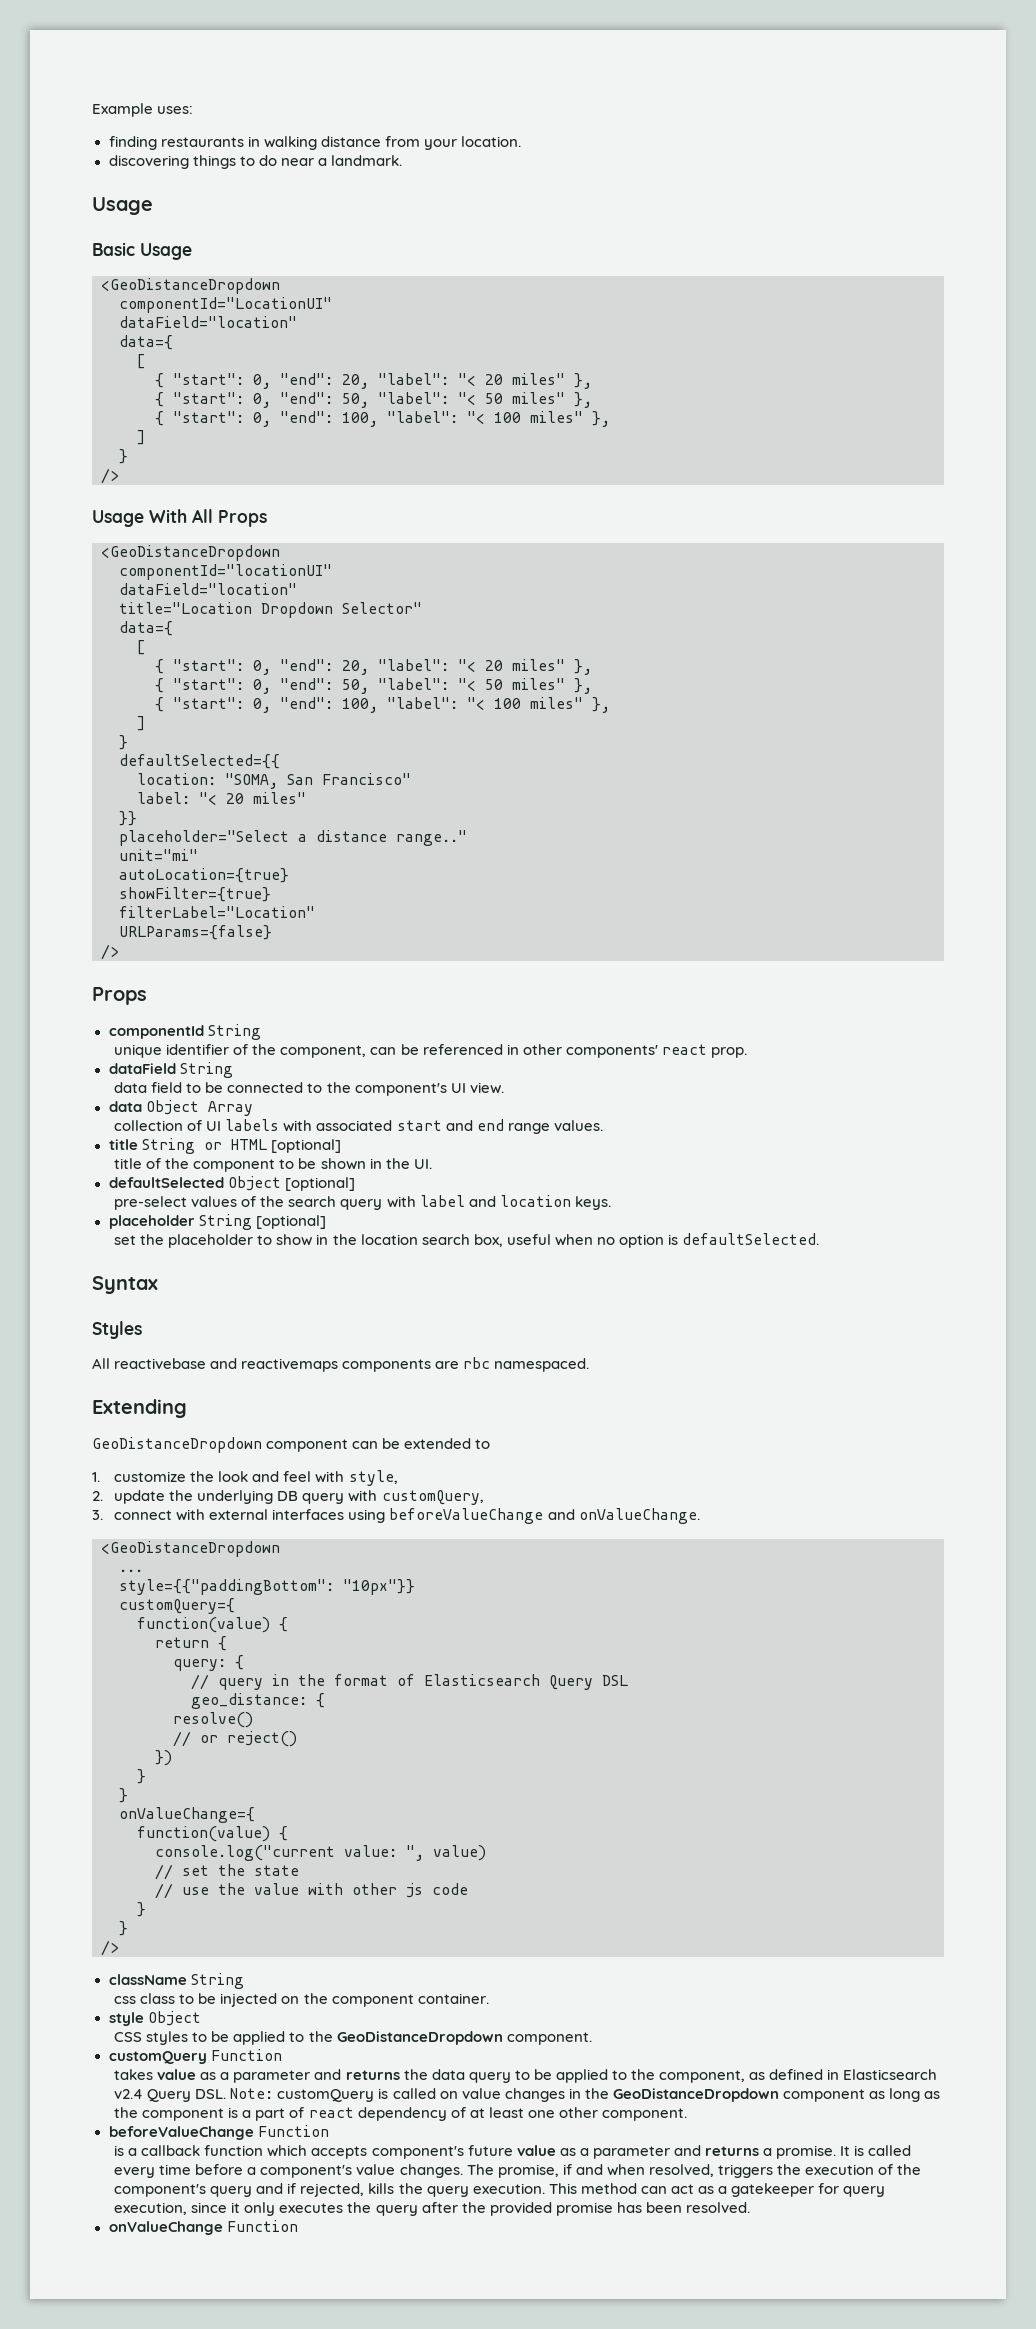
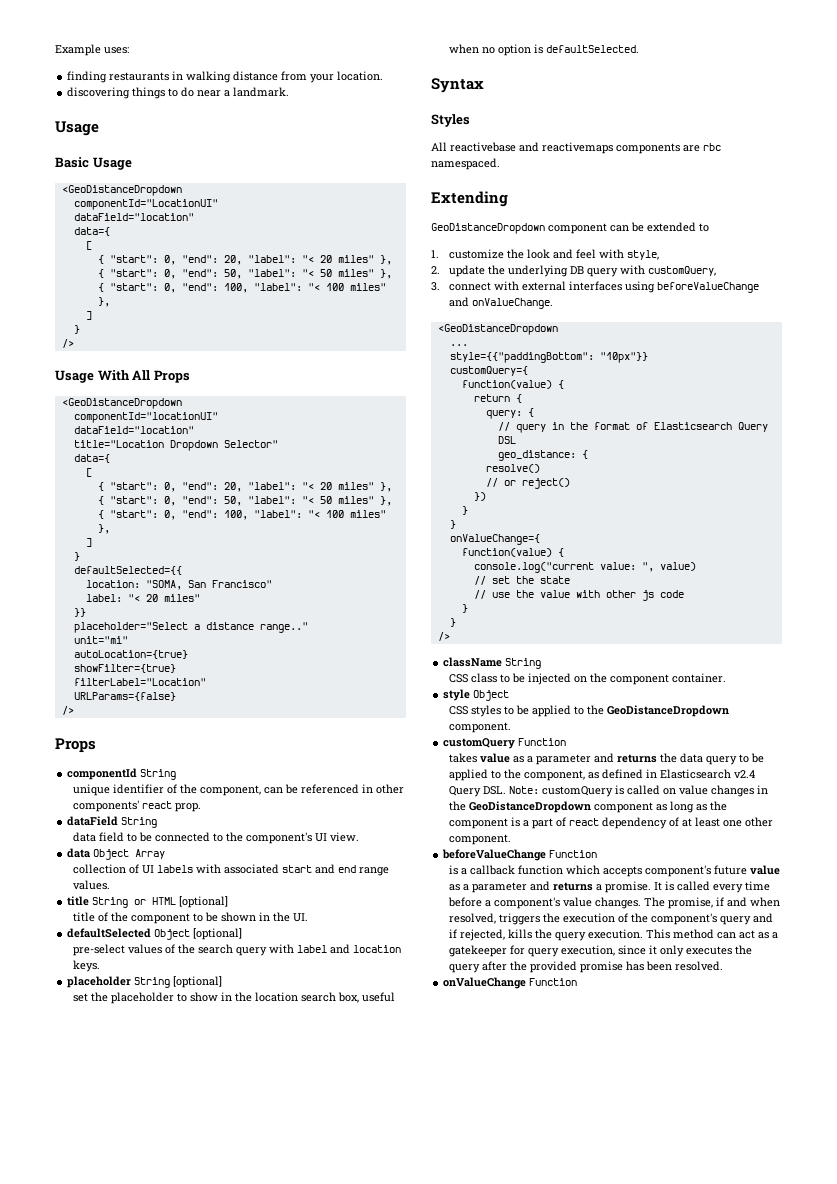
- css class to be injected on the component container.
+ CSS class to be injected on the component container.

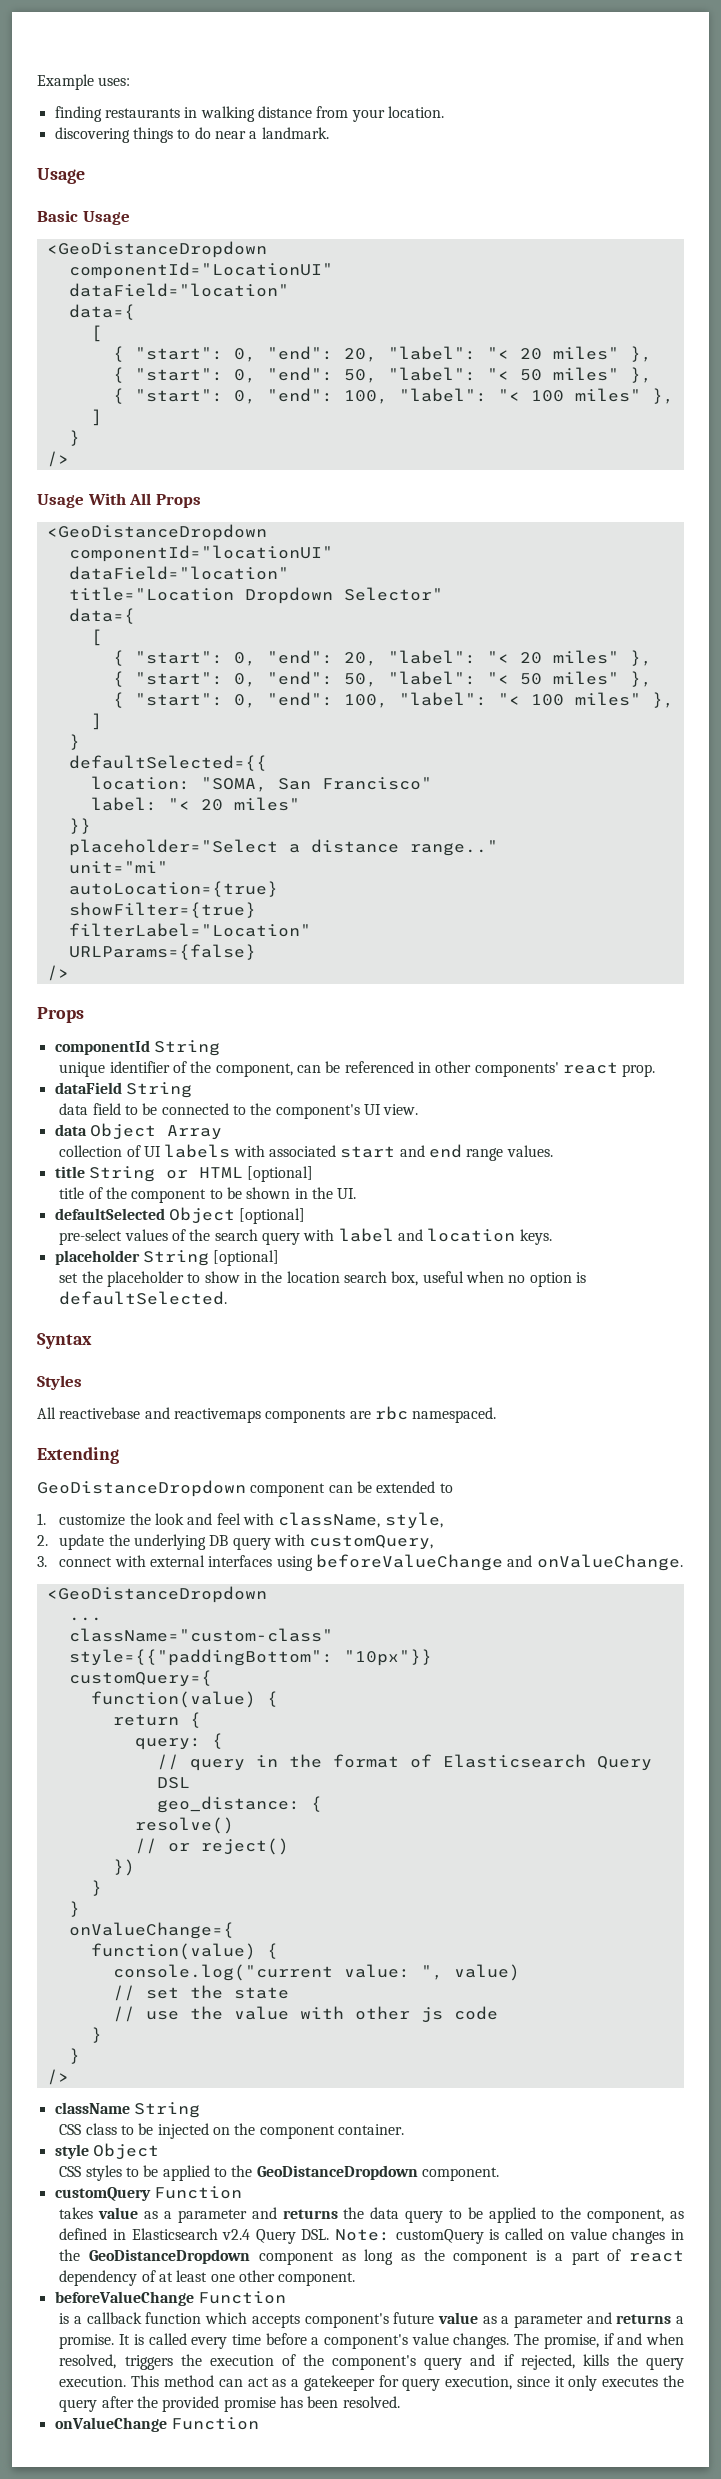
- 1. customize the look and feel with style,
+ 1. customize the look and feel with className, style,
+ className="custom-class"

